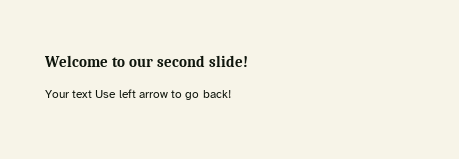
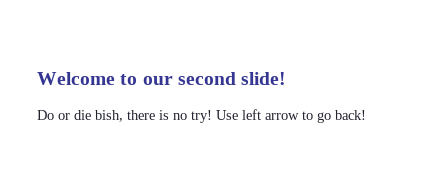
- Your text Use left arrow to go back!
+ Do or die bish, there is no try! Use left arrow to go back!

